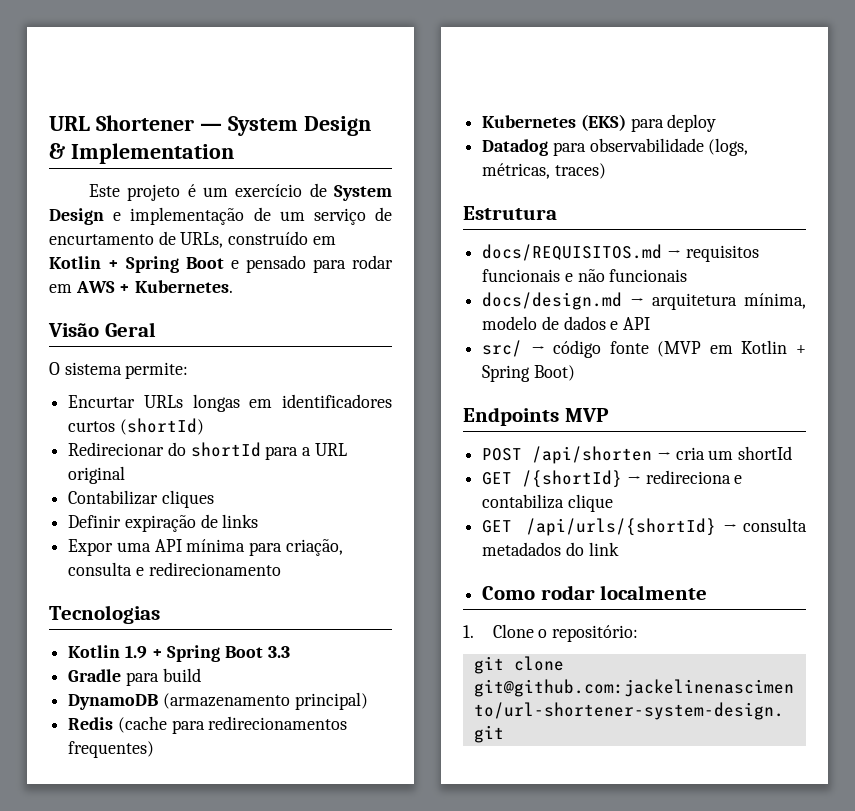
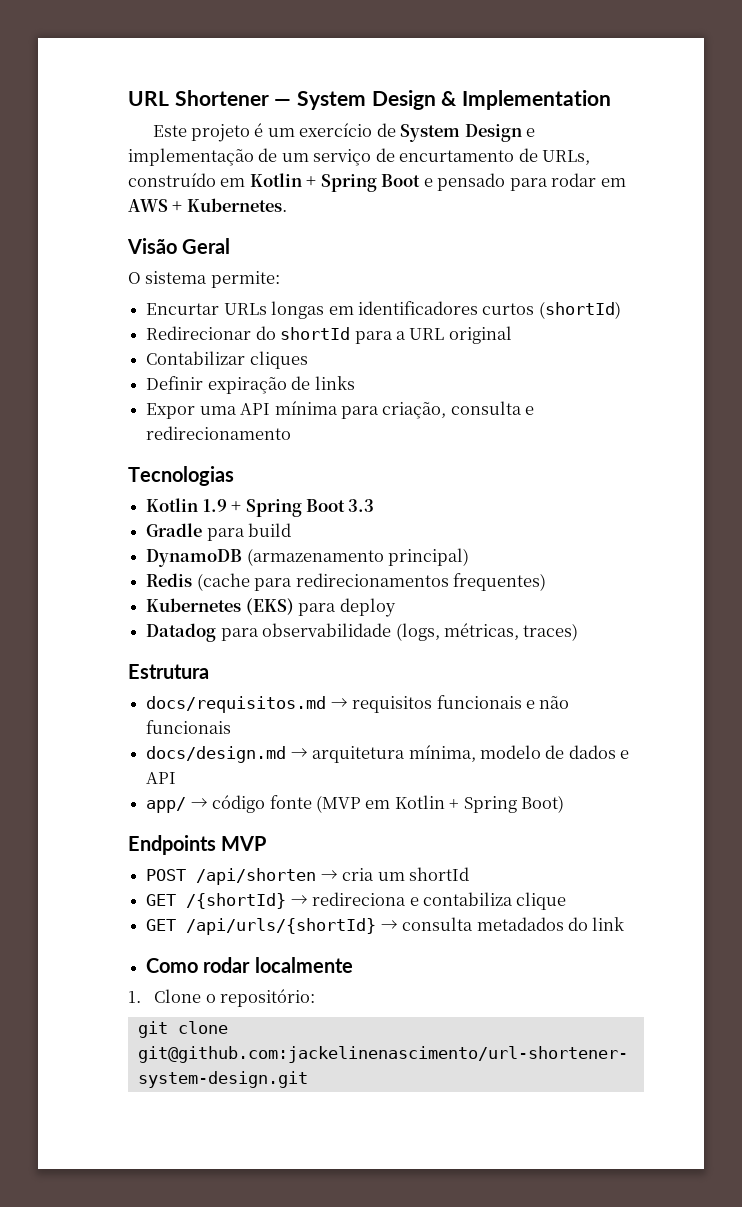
- docs/REQUISITOS.md → requisitos funcionais e não funcionais
+ docs/requisitos.md → requisitos funcionais e não funcionais
- src/ → código fonte (MVP em Kotlin + Spring Boot)
+ app/ → código fonte (MVP em Kotlin + Spring Boot)

